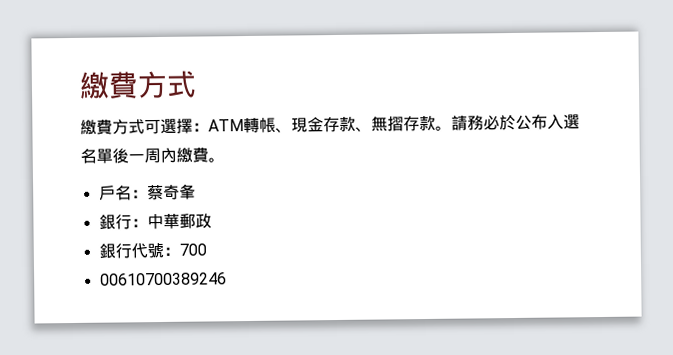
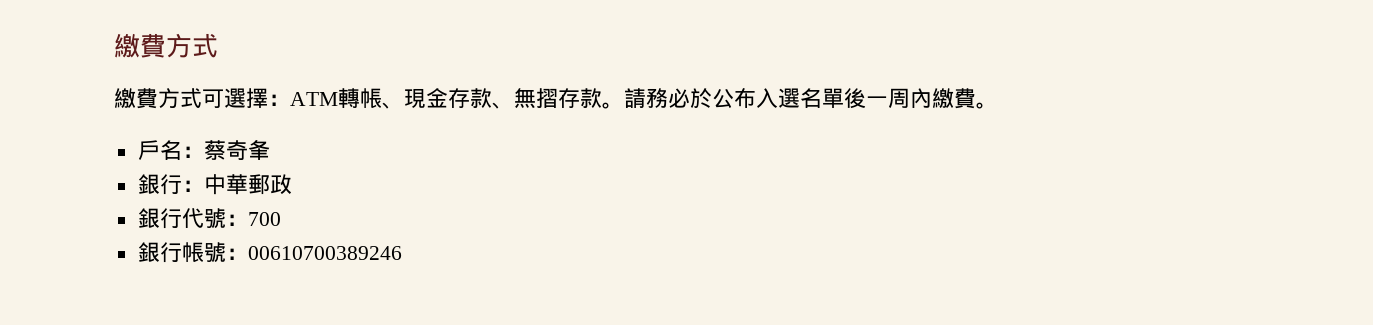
- 00610700389246
+ 銀行帳號：00610700389246

